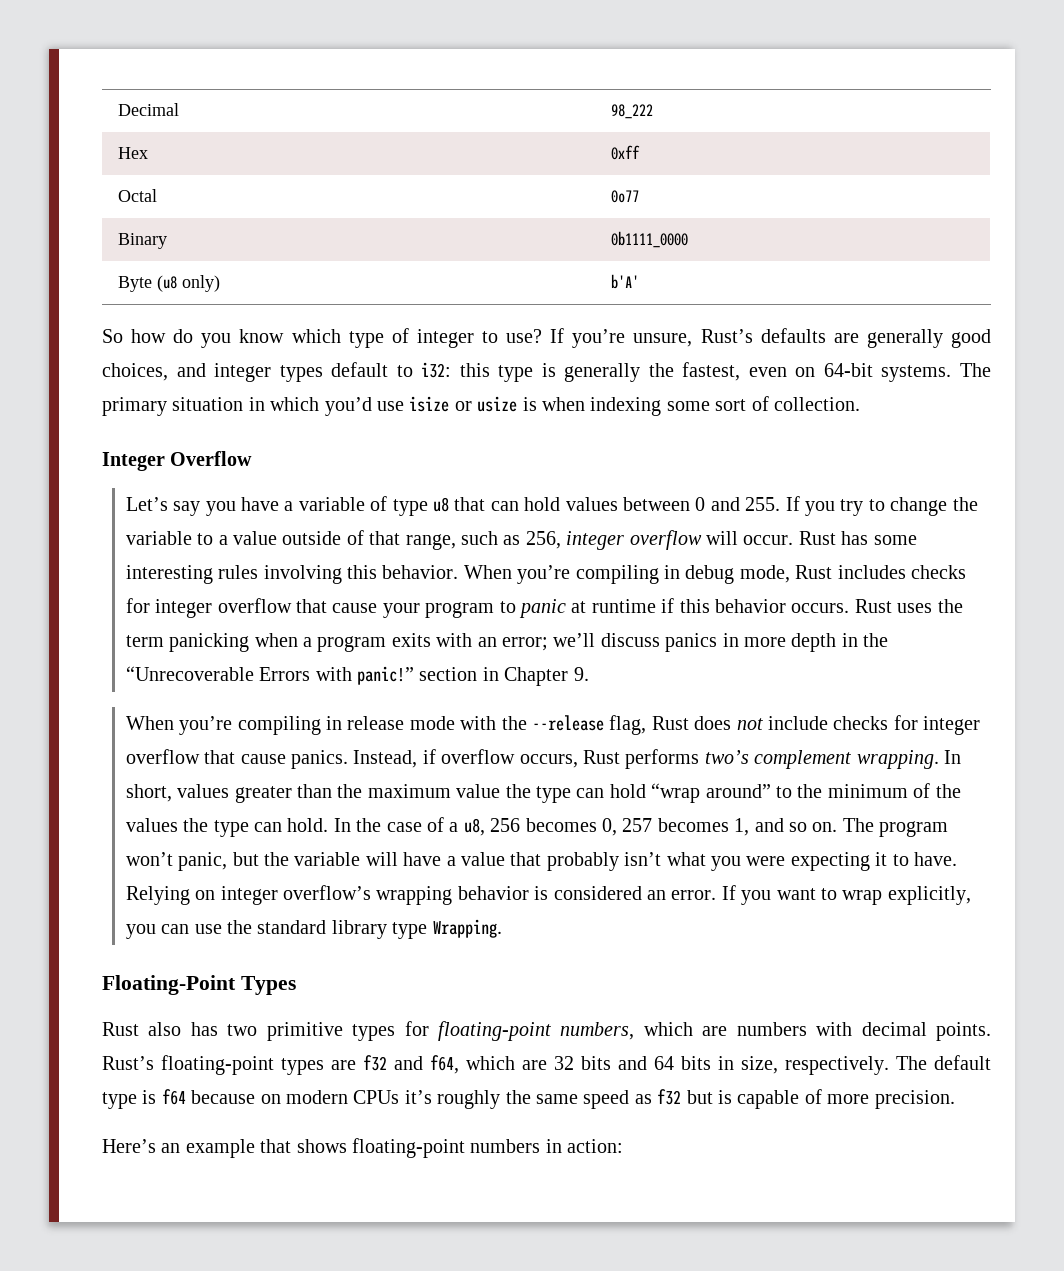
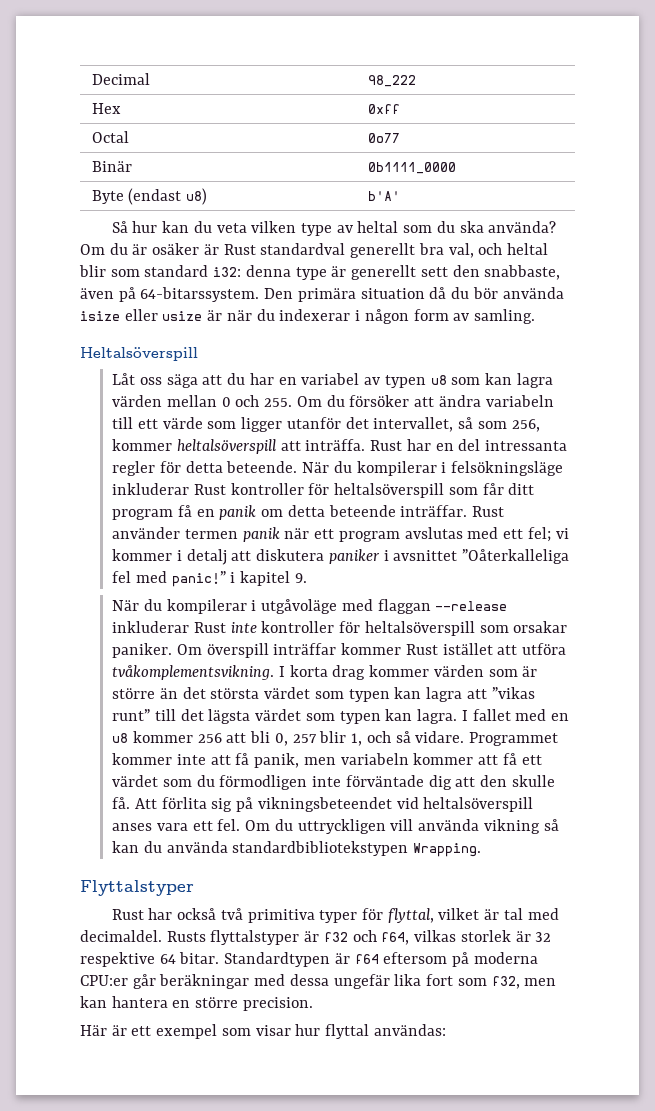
- Binary | 0b1111_0000
+ Binär | 0b1111_0000
- Byte (u8 only) | b'A'
+ Byte (endast u8) | b'A'
- So how do you know which type of integer to use? If you’re unsure, Rust’s defaults are generally good choices, and integer types default to i32: this type is generally the fastest, even on 64-bit systems. The primary situation in which you’d use isize or usize is when indexing some sort of collection.
- Integer Overflow
- Let’s say you have a variable of type u8 that can hold values between 0 and 255. If you try to change the variable to a value outside of that range, such as 256, integer overflow will occur. Rust has some interesting rules involving this behavior. When you’re compiling in debug mode, Rust includes checks for integer overflow that cause your program to panic at runtime if this behavior occurs. Rust uses the term panicking when a program exits with an error; we’ll discuss panics in more depth in the “Unrecoverable Errors with panic!” section in Chapter 9.
- When you’re compiling in release mode with the --release flag, Rust does not include checks for integer overflow that cause panics. Instead, if overflow occurs, Rust performs two’s complement wrapping. In short, values greater than the maximum value the type can hold “wrap around” to the minimum of the values the type can hold. In the case of a u8, 256 becomes 0, 257 becomes 1, and so on. The program won’t panic, but the variable will have a value that probably isn’t what you were expecting it to have. Relying on integer overflow’s wrapping behavior is considered an error. If you want to wrap explicitly, you can use the standard library type Wrapping.
+ Så hur kan du veta vilken type av heltal som du ska använda? Om du är osäker är Rust standardval generellt bra val, och heltal blir som standard i32: denna type är generellt sett den snabbaste, även på 64-bitarssystem. Den primära situation då du bör använda isize eller usize är när du indexerar i någon form av samling.
+ Heltalsöverspill
+ Låt oss säga att du har en variabel av typen u8 som kan lagra värden mellan 0 och 255. Om du försöker att ändra variabeln till ett värde som ligger utanför det intervallet, så som 256, kommer heltalsöverspill att inträffa. Rust har en del intressanta regler för detta beteende. När du kompilerar i felsökningsläge inkluderar Rust kontroller för heltalsöverspill som får ditt program få en panik om detta beteende inträffar. Rust använder termen panik när ett program avslutas med ett fel; vi kommer i detalj att diskutera paniker i avsnittet ”Oåterkalleliga fel med panic!” i kapitel 9.
+ När du kompilerar i utgåvoläge med flaggan --release inkluderar Rust inte kontroller för heltalsöverspill som orsakar paniker. Om överspill inträffar kommer Rust istället att utföra tvåkomplementsvikning. I korta drag kommer värden som är större än det största värdet som typen kan lagra att ”vikas runt” till det lägsta värdet som typen kan lagra. I fallet med en u8 kommer 256 att bli 0, 257 blir 1, och så vidare. Programmet kommer inte att få panik, men variabeln kommer att få ett värdet som du förmodligen inte förväntade dig att den skulle få. Att förlita sig på vikningsbeteendet vid heltalsöverspill anses vara ett fel. Om du uttryckligen vill använda vikning så kan du använda standardbibliotekstypen Wrapping.
- Floating-Point Types
- Rust also has two primitive types for floating-point numbers, which are numbers with decimal points. Rust’s floating-point types are f32 and f64, which are 32 bits and 64 bits in size, respectively. The default type is f64 because on modern CPUs it’s roughly the same speed as f32 but is capable of more precision.
- Here’s an example that shows floating-point numbers in action:
+ Flyttalstyper
+ Rust har också två primitiva typer för flyttal, vilket är tal med decimaldel. Rusts flyttalstyper är f32 och f64, vilkas storlek är 32 respektive 64 bitar. Standardtypen är f64 eftersom på moderna CPU:er går beräkningar med dessa ungefär lika fort som f32, men kan hantera en större precision.
+ Här är ett exempel som visar hur flyttal användas:

